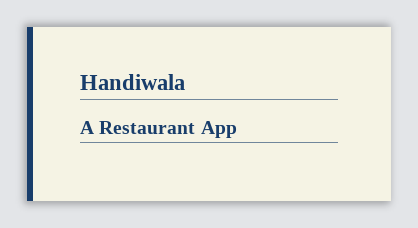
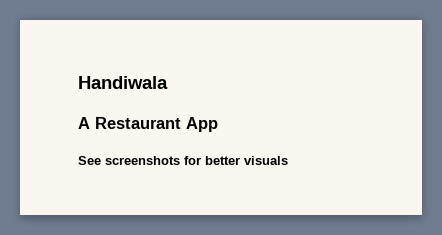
+ See screenshots for better visuals

